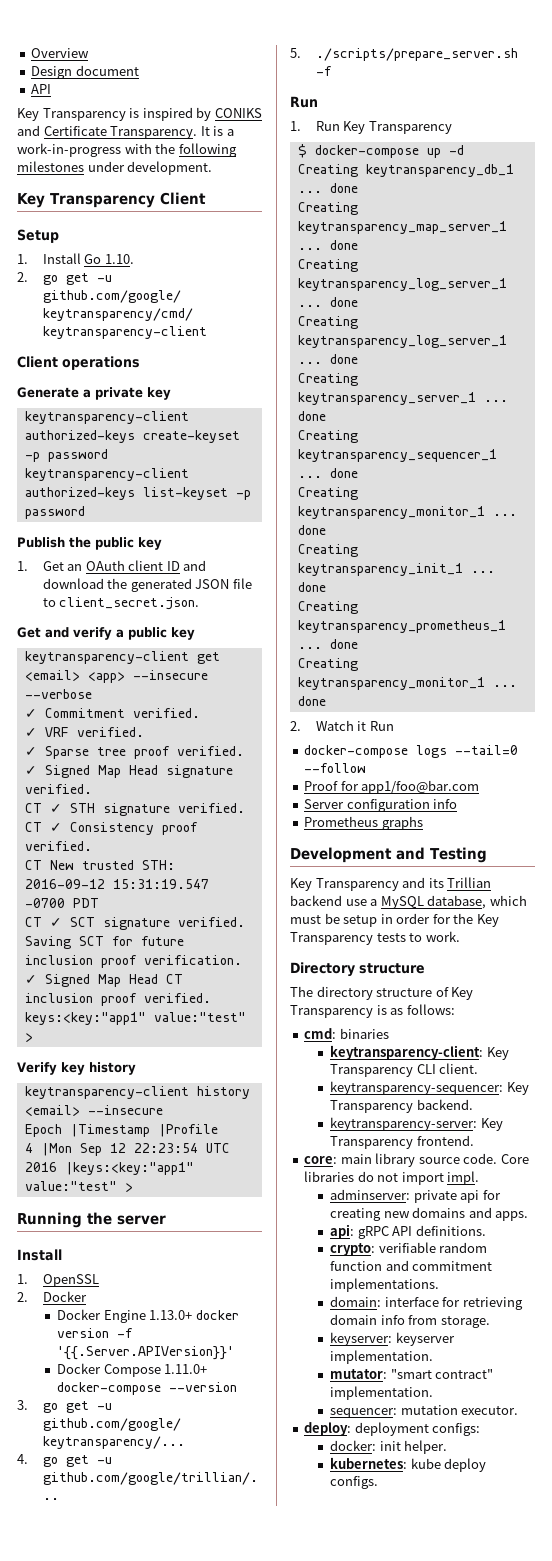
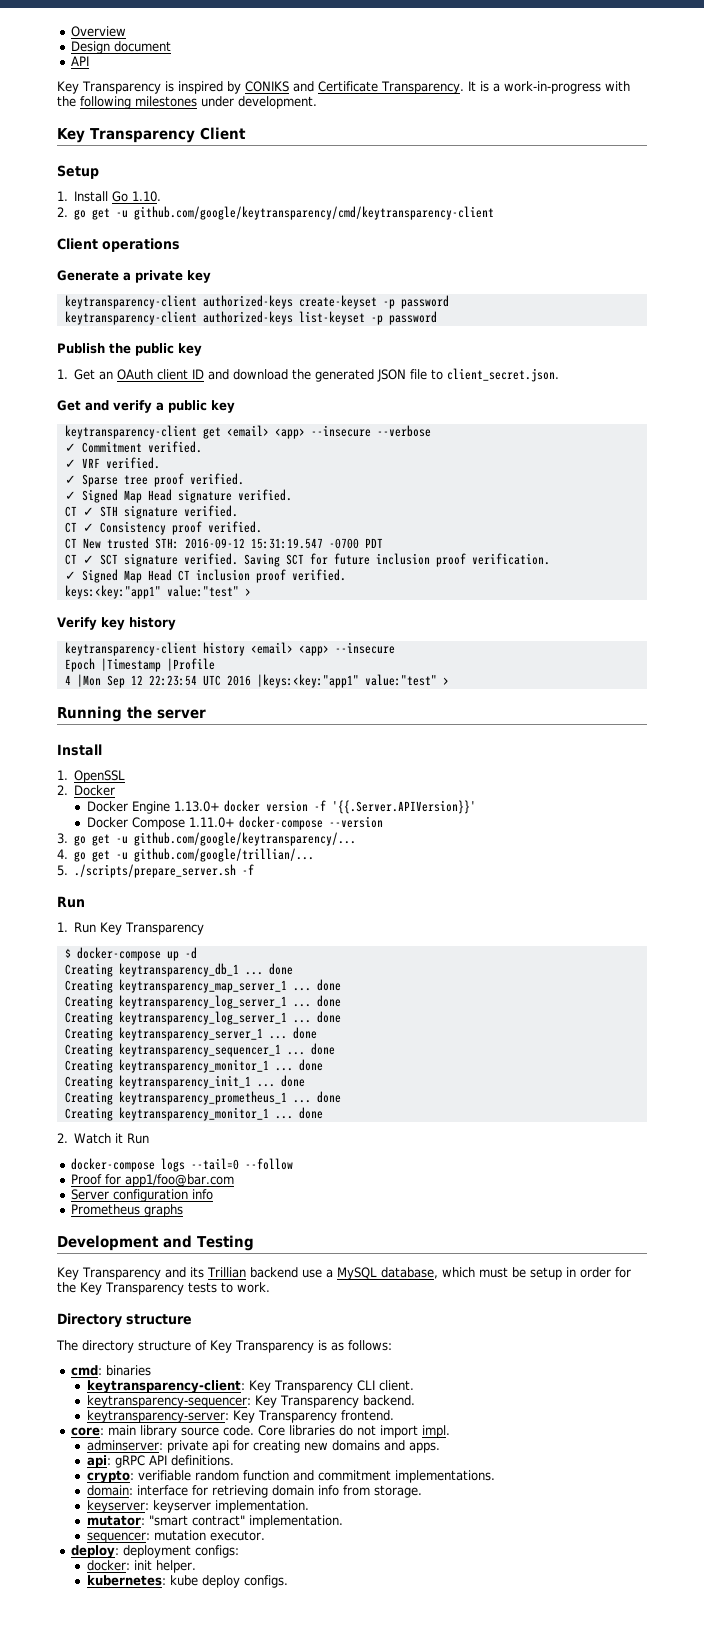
- keytransparency-client history <email> --insecure
+ keytransparency-client history <email> <app> --insecure

